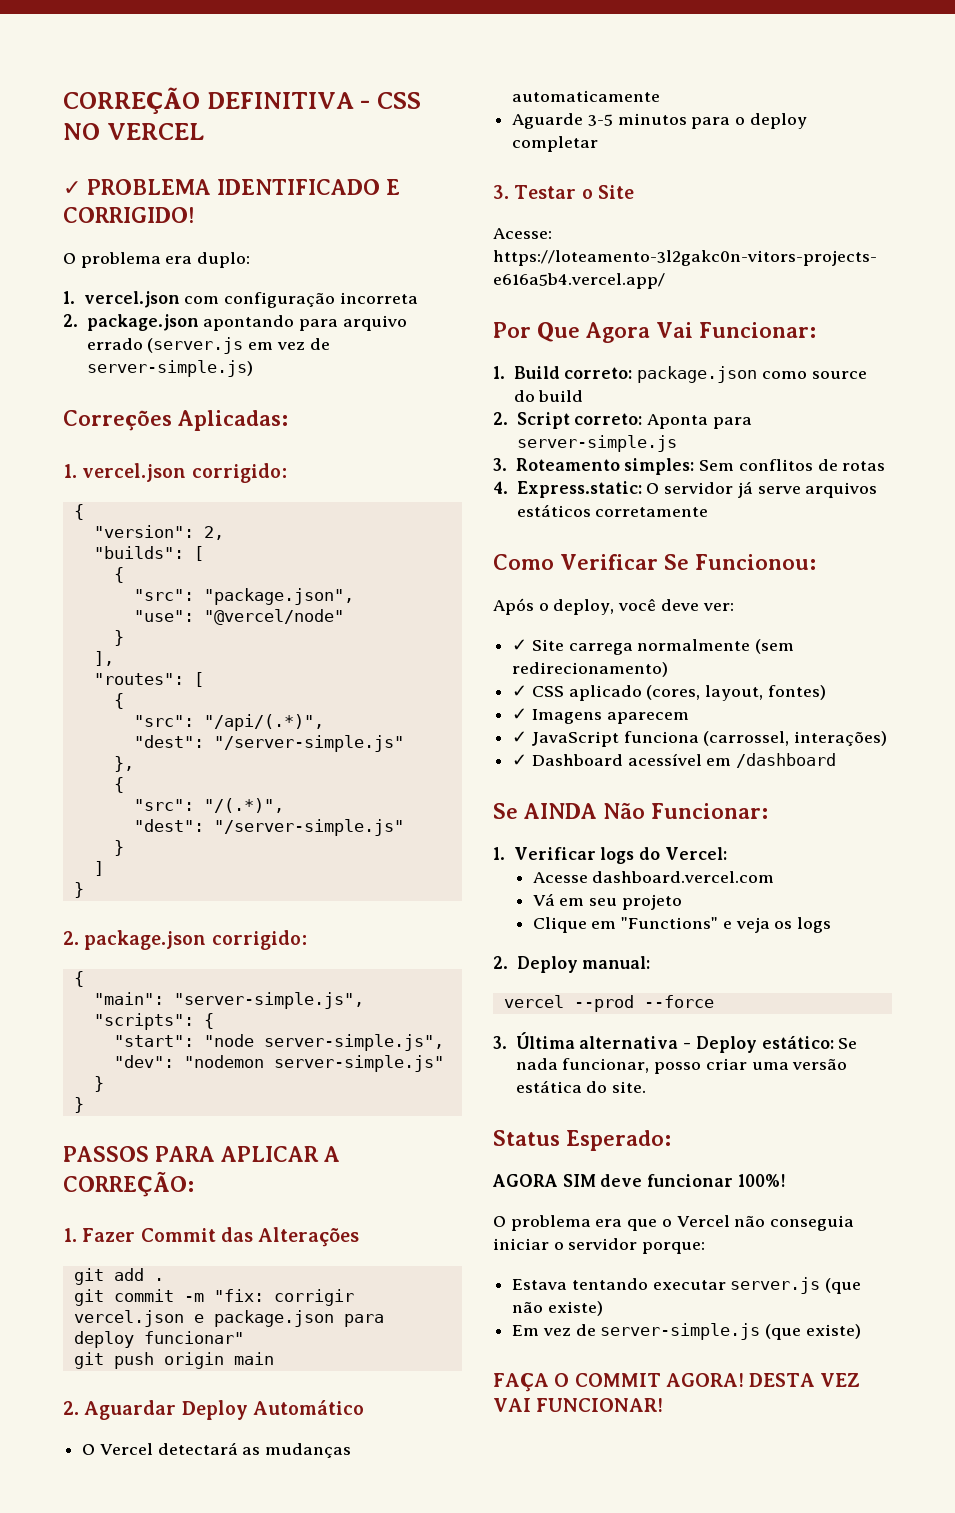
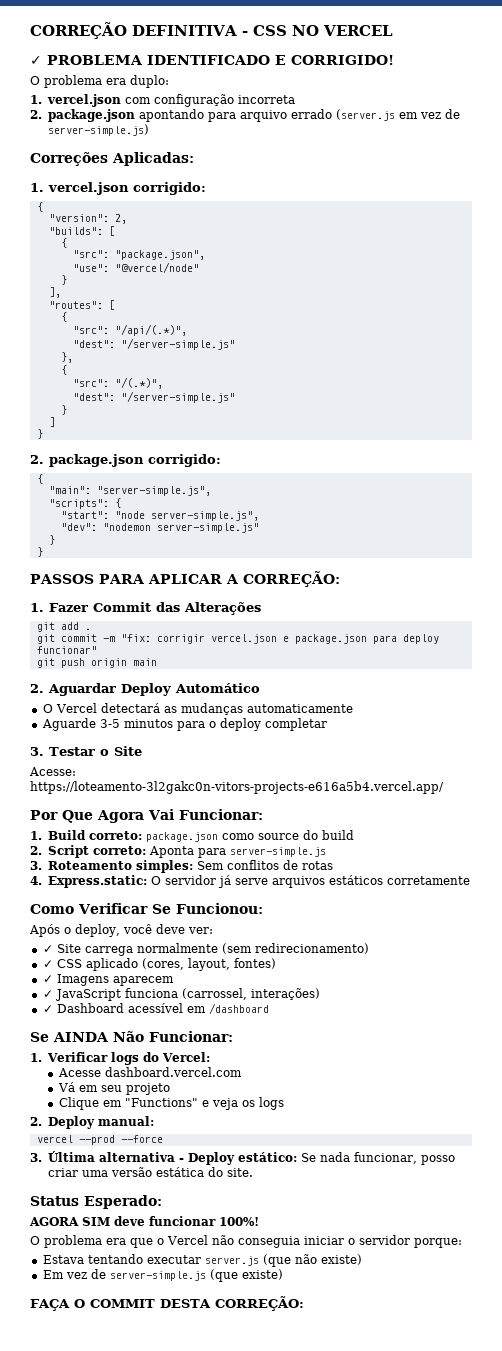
- FAÇA O COMMIT AGORA! DESTA VEZ VAI FUNCIONAR!
+ FAÇA O COMMIT DESTA CORREÇÃO:

